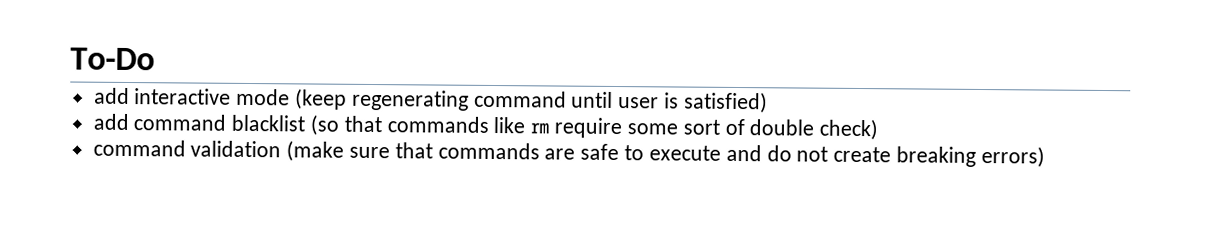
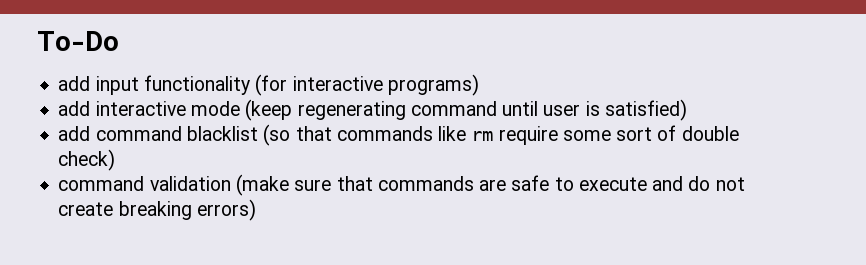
+ add input functionality (for interactive programs)

